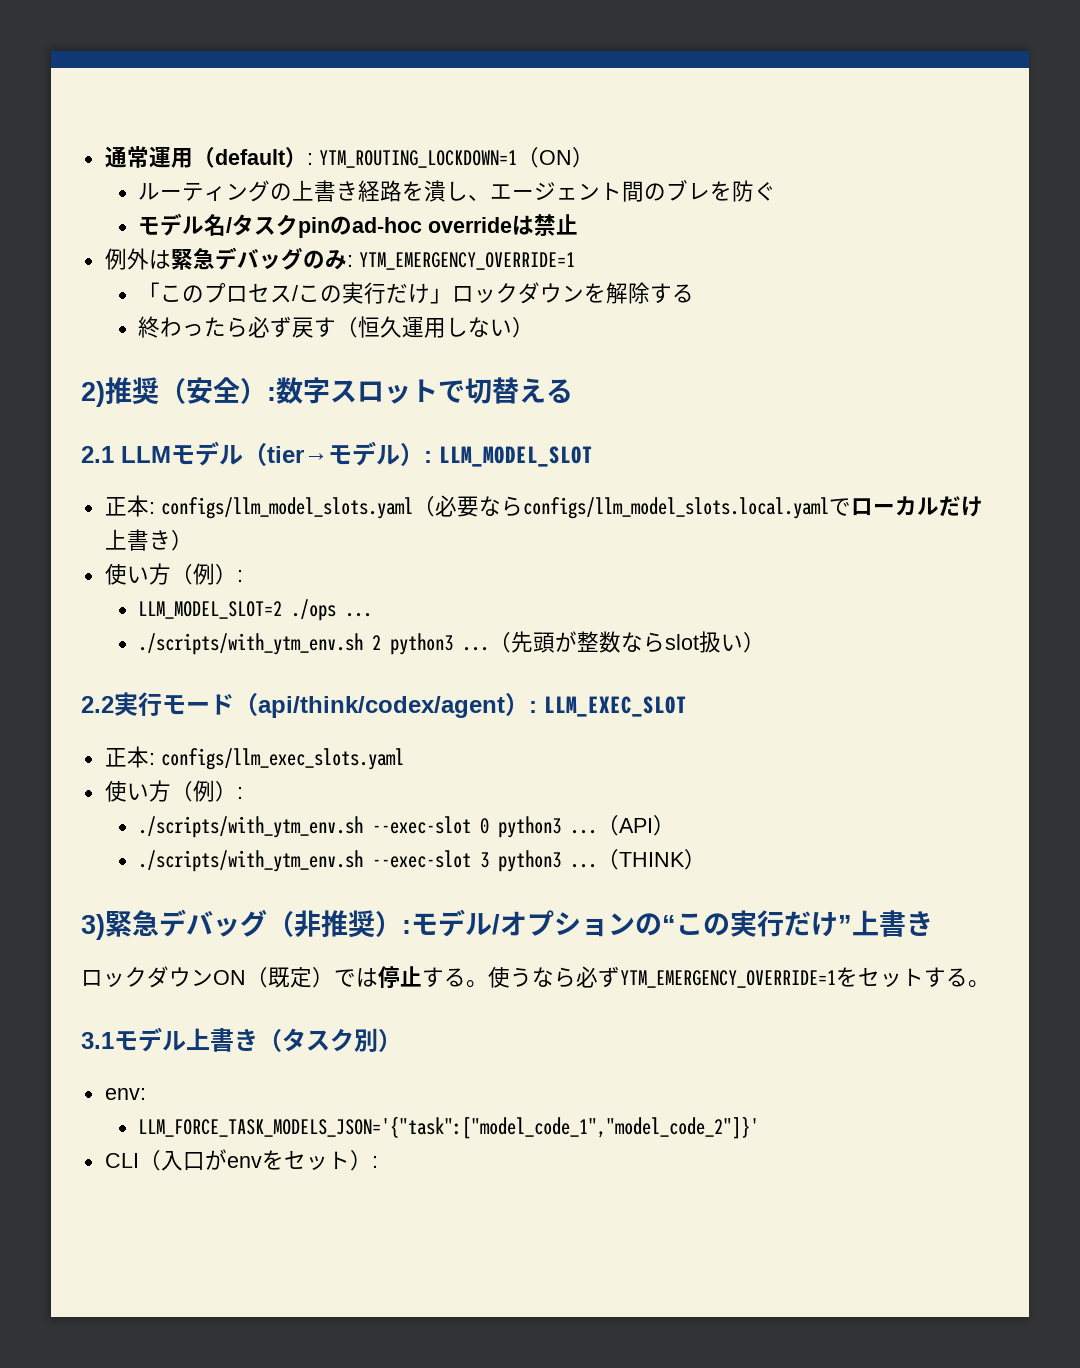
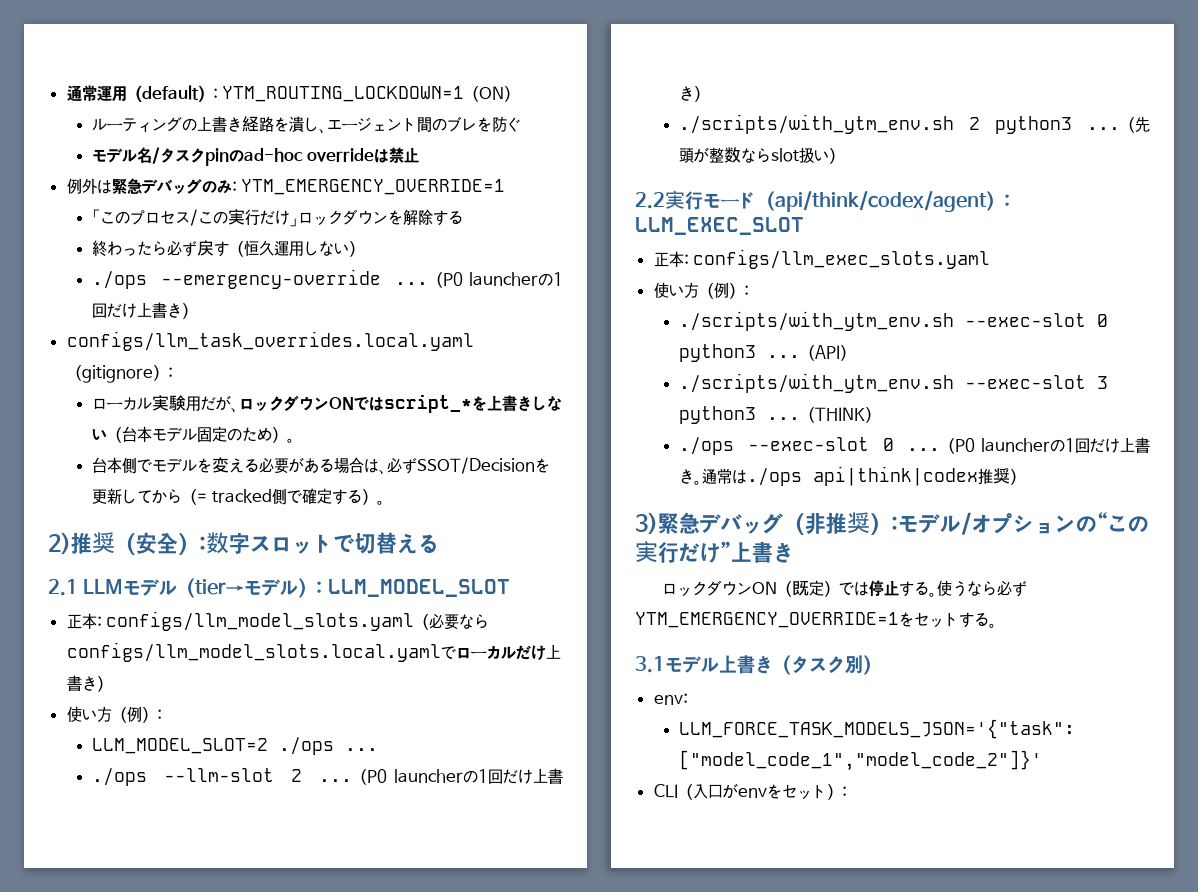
+ ./ops --emergency-override ...（P0 launcherの1回だけ上書き）
+ configs/llm_task_overrides.local.yaml（gitignore）:
+ ローカル実験用だが、ロックダウンONではscript_*を上書きしない（台本モデル固定のため）。
+ 台本側でモデルを変える必要がある場合は、必ずSSOT/Decisionを更新してから（= tracked側で確定する）。
+ ./ops --llm-slot 2 ...（P0 launcherの1回だけ上書き）
+ ./ops --exec-slot 0 ...（P0 launcherの1回だけ上書き。通常は./ops api|think|codex推奨）

